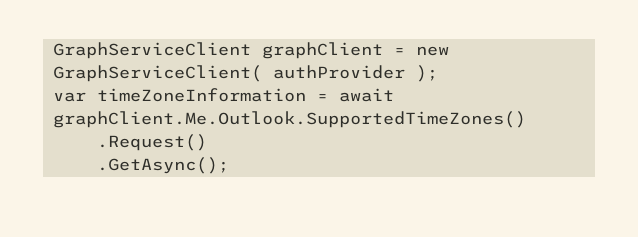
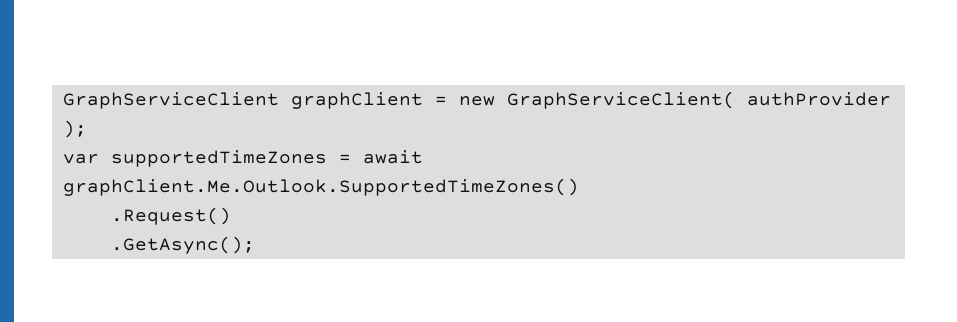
- var timeZoneInformation = await graphClient.Me.Outlook.SupportedTimeZones()
+ var supportedTimeZones = await graphClient.Me.Outlook.SupportedTimeZones()

